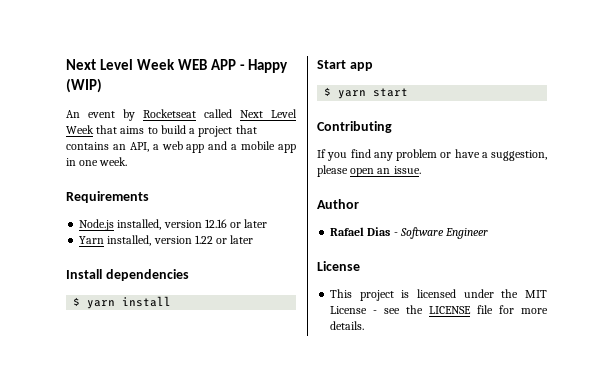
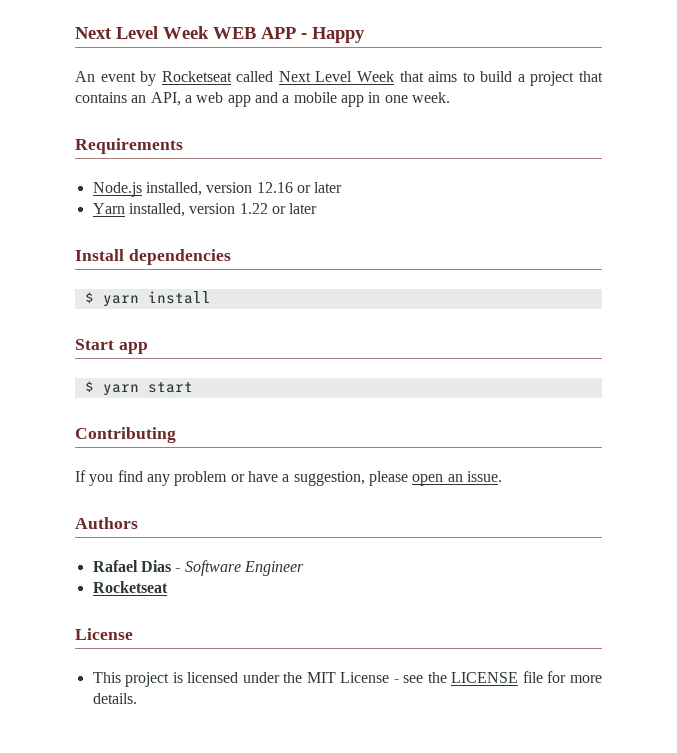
- Next Level Week WEB APP - Happy (WIP)
+ Next Level Week WEB APP - Happy
- Author
+ Authors
  Rafael Dias - Software Engineer
+ Rocketseat

